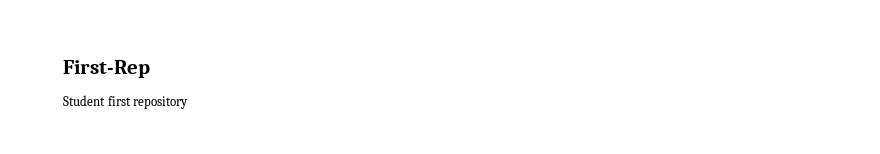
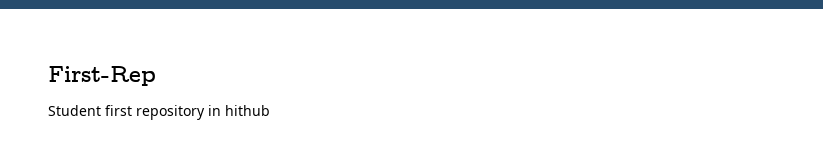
- Student first repository
+ Student first repository in hithub

